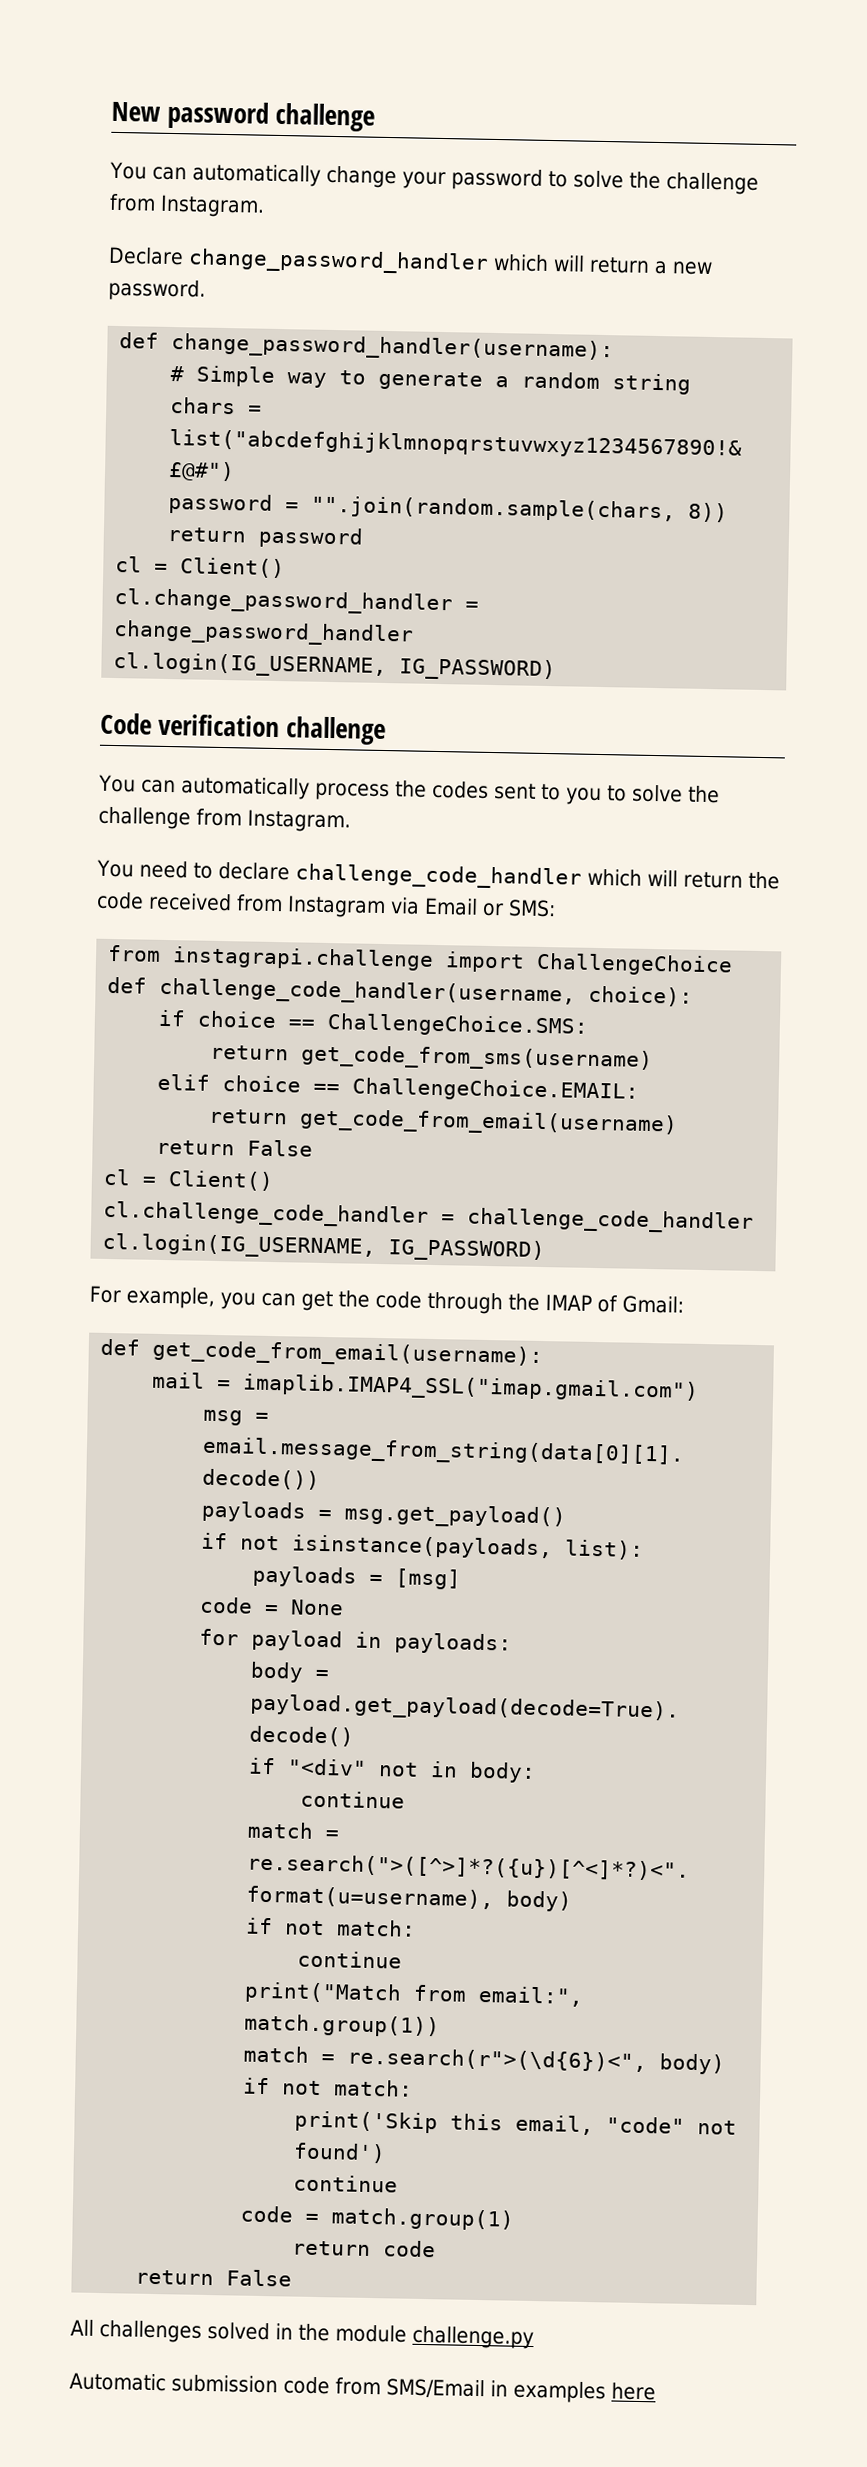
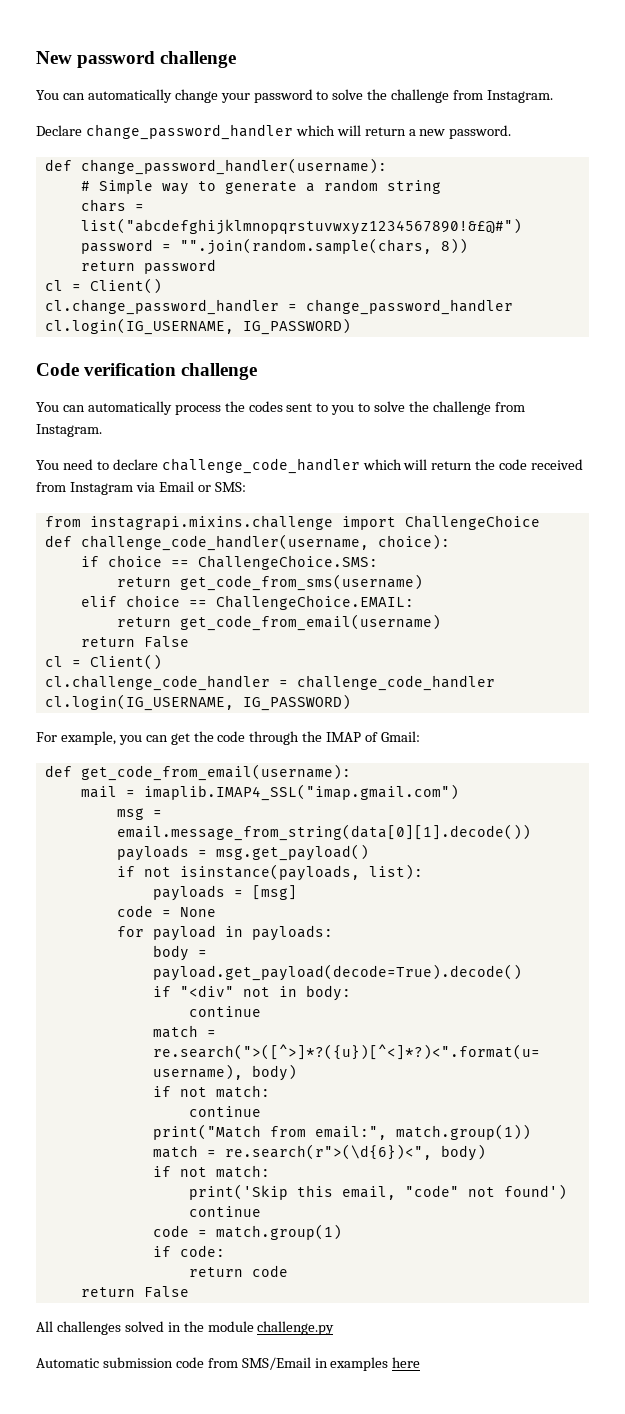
- from instagrapi.challenge import ChallengeChoice
+ from instagrapi.mixins.challenge import ChallengeChoice
+ if code:

